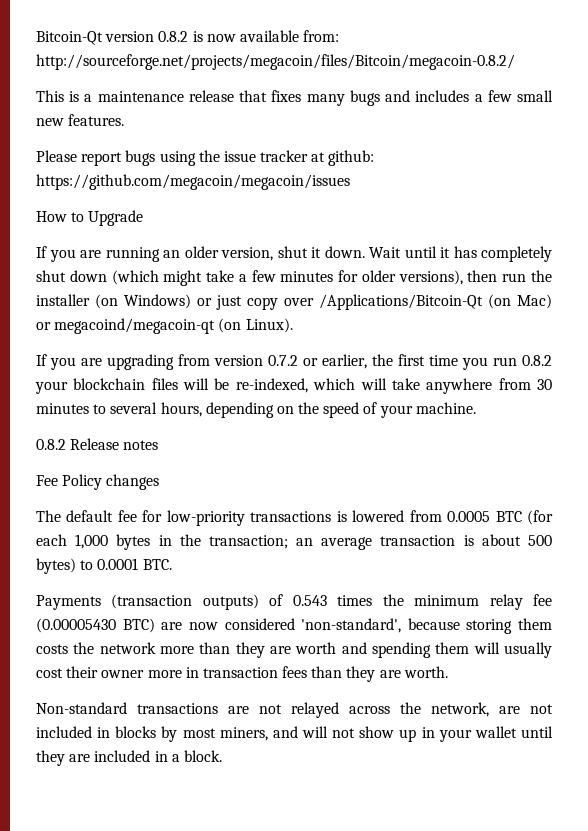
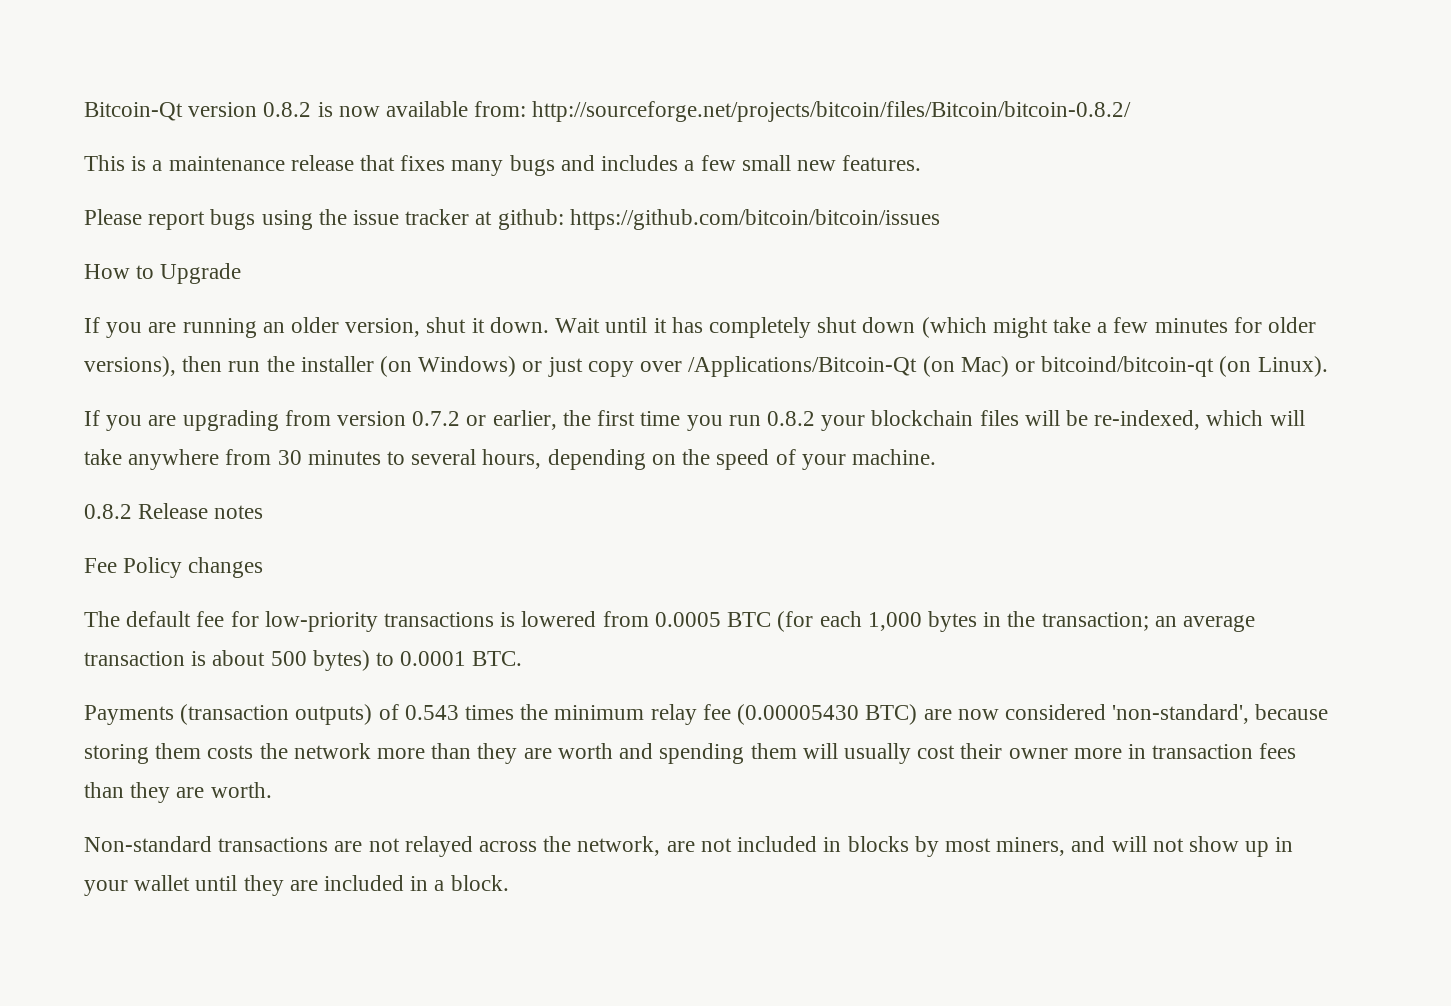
- Bitcoin-Qt version 0.8.2 is now available from: http://sourceforge.net/projects/megacoin/files/Bitcoin/megacoin-0.8.2/
+ Bitcoin-Qt version 0.8.2 is now available from: http://sourceforge.net/projects/bitcoin/files/Bitcoin/bitcoin-0.8.2/
- Please report bugs using the issue tracker at github: https://github.com/megacoin/megacoin/issues
+ Please report bugs using the issue tracker at github: https://github.com/bitcoin/bitcoin/issues
- Wait until it has completely shut down (which might take a few minutes for older versions), then run the installer (on Windows) or just copy over /Applications/Bitcoin-Qt (on Mac) or megacoind/megacoin-qt (on Linux).
+ Wait until it has completely shut down (which might take a few minutes for older versions), then run the installer (on Windows) or just copy over /Applications/Bitcoin-Qt (on Mac) or bitcoind/bitcoin-qt (on Linux).

